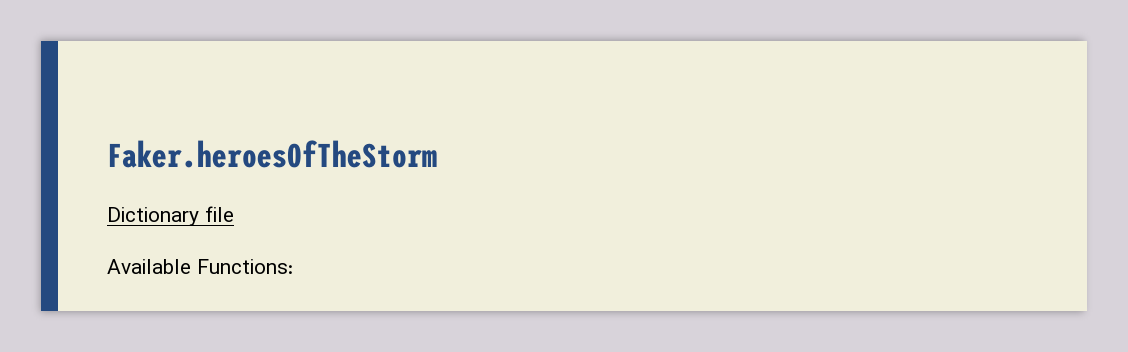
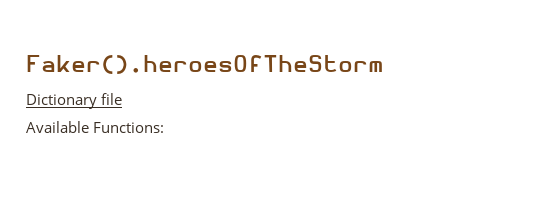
- Faker.heroesOfTheStorm
+ Faker().heroesOfTheStorm

